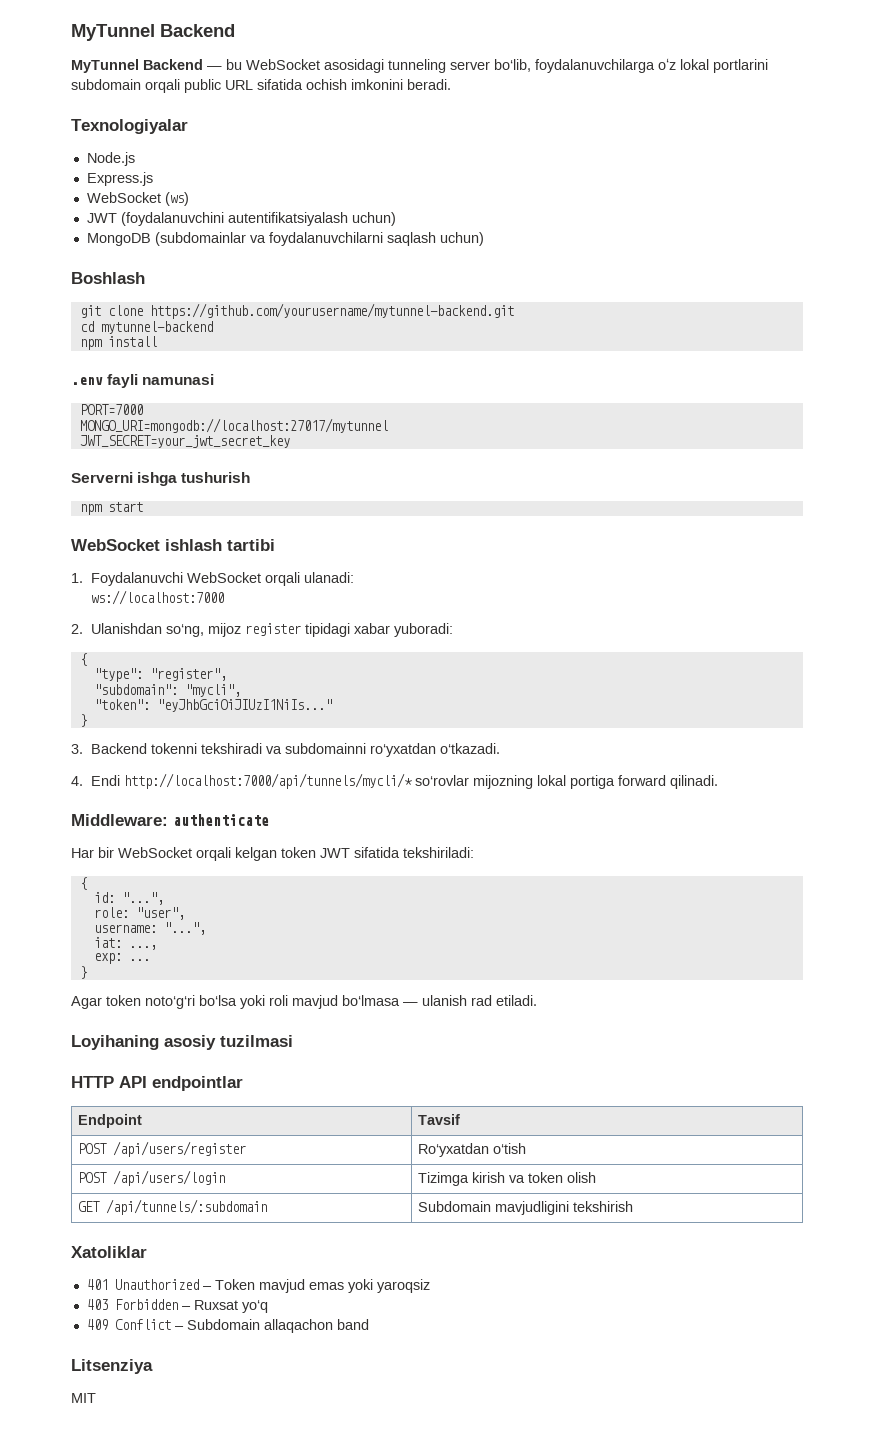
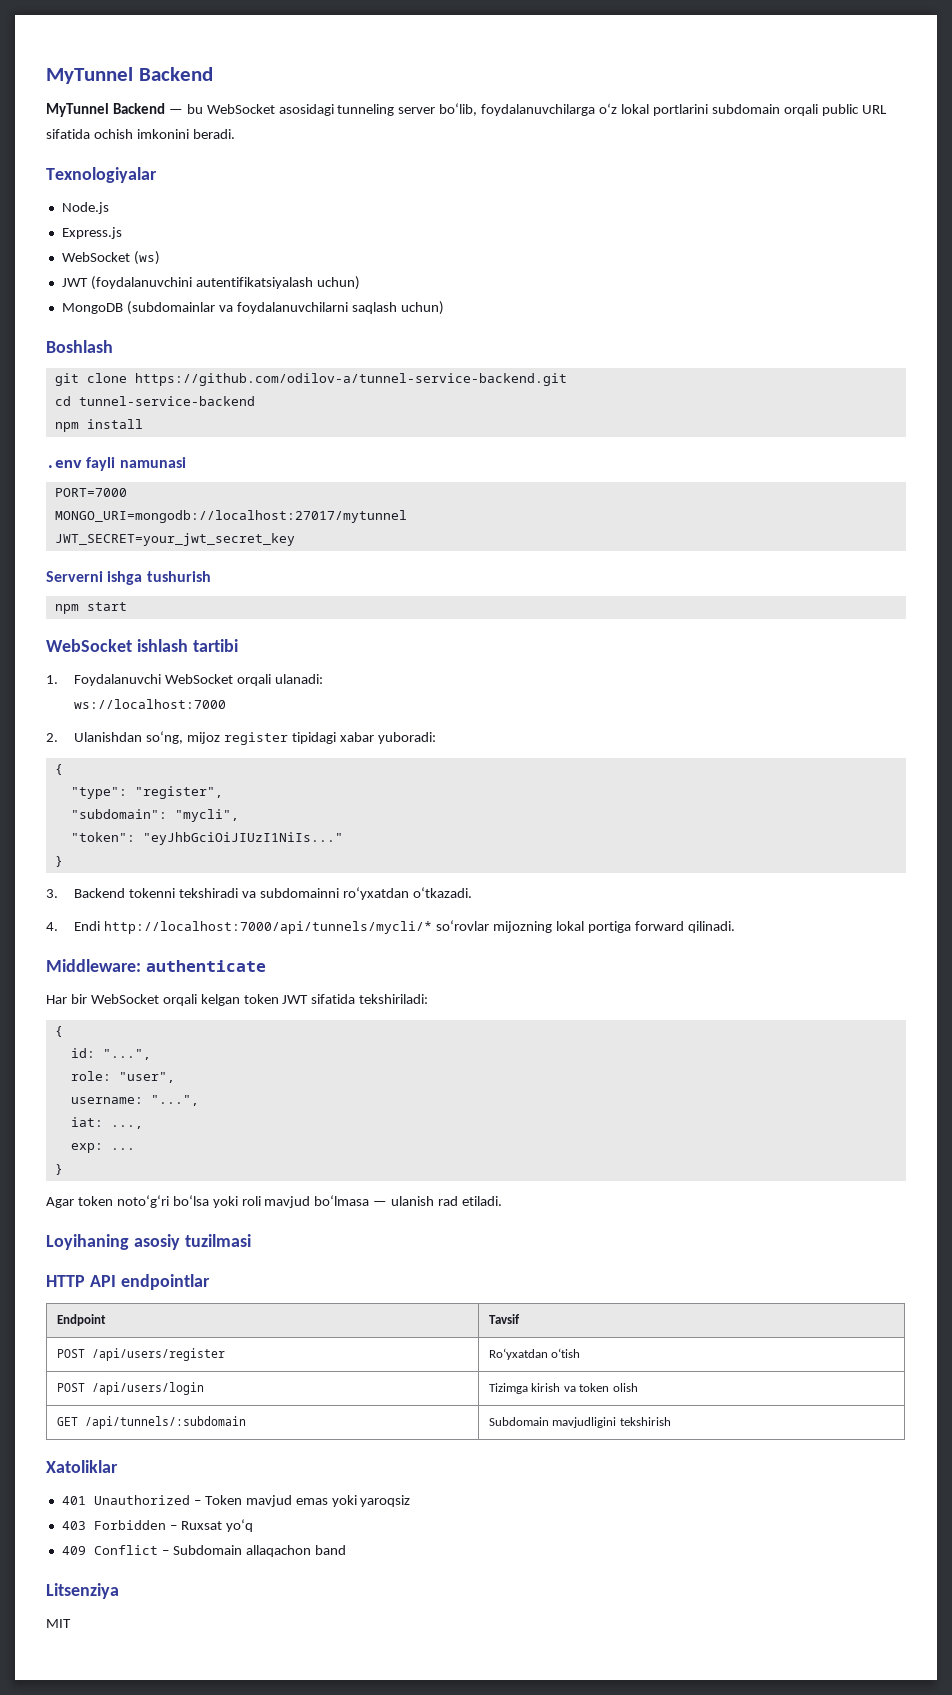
- git clone https://github.com/yourusername/mytunnel-backend.git
+ git clone https://github.com/odilov-a/tunnel-service-backend.git
- cd mytunnel-backend
+ cd tunnel-service-backend

